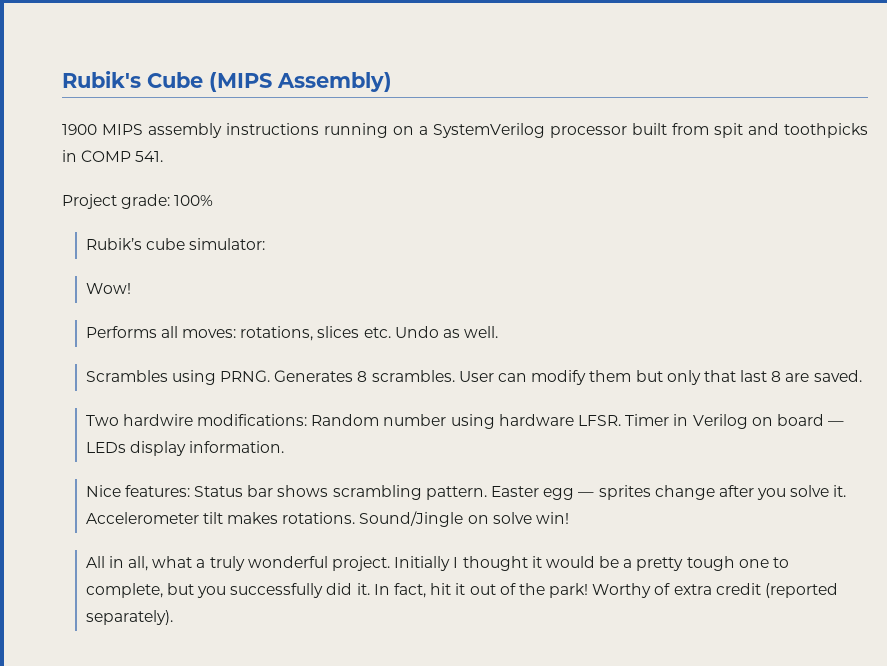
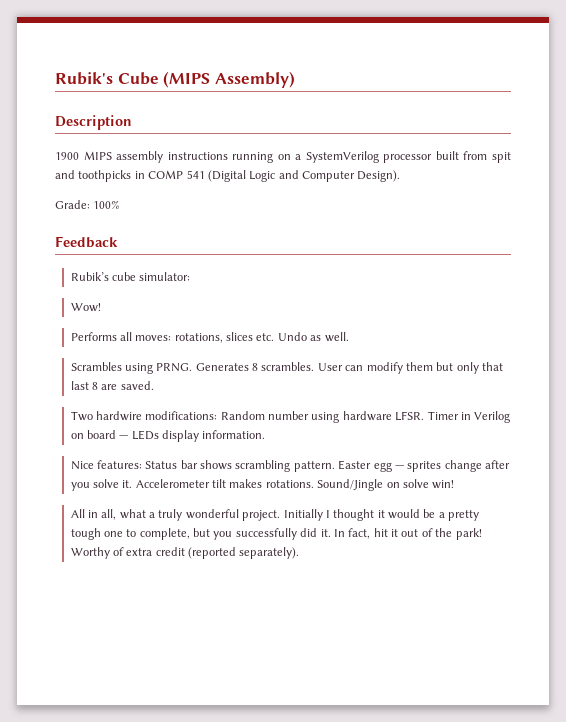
+ Description
- 1900 MIPS assembly instructions running on a SystemVerilog processor built from spit and toothpicks in COMP 541.
- Project grade: 100%
+ 1900 MIPS assembly instructions running on a SystemVerilog processor built from spit and toothpicks in COMP 541 (Digital Logic and Computer Design).
+ Grade: 100%
+ Feedback

